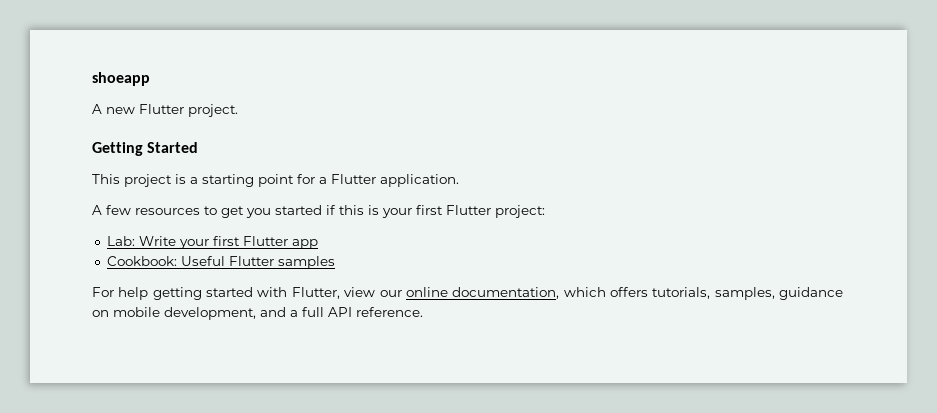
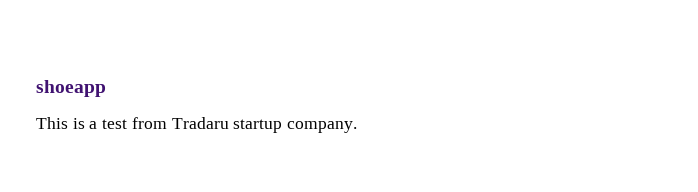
- A new Flutter project.
- Getting Started
- This project is a starting point for a Flutter application.
- A few resources to get you started if this is your first Flutter project:
- Lab: Write your first Flutter app
- Cookbook: Useful Flutter samples
- For help getting started with Flutter, view our online documentation, which offers tutorials, samples, guidance on mobile development, and a full API reference.
+ This is a test from Tradaru startup company.

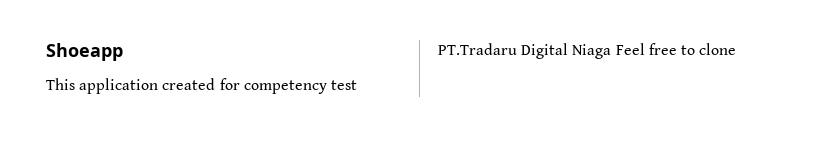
- shoeapp
+ Shoeapp
- This is a test from Tradaru startup company.
+ This application created for competency test PT.Tradaru Digital Niaga Feel free to clone

